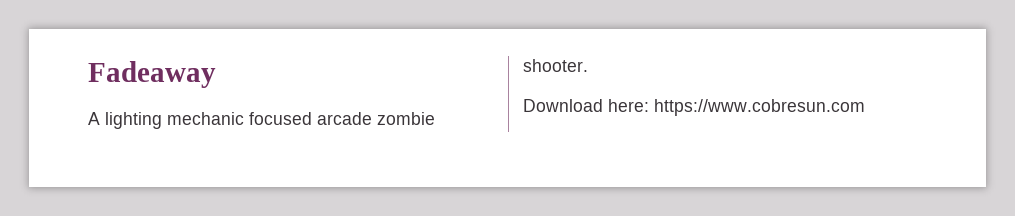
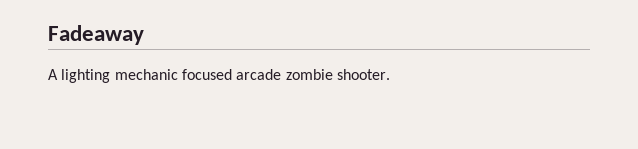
- Download here: https://www.cobresun.com

